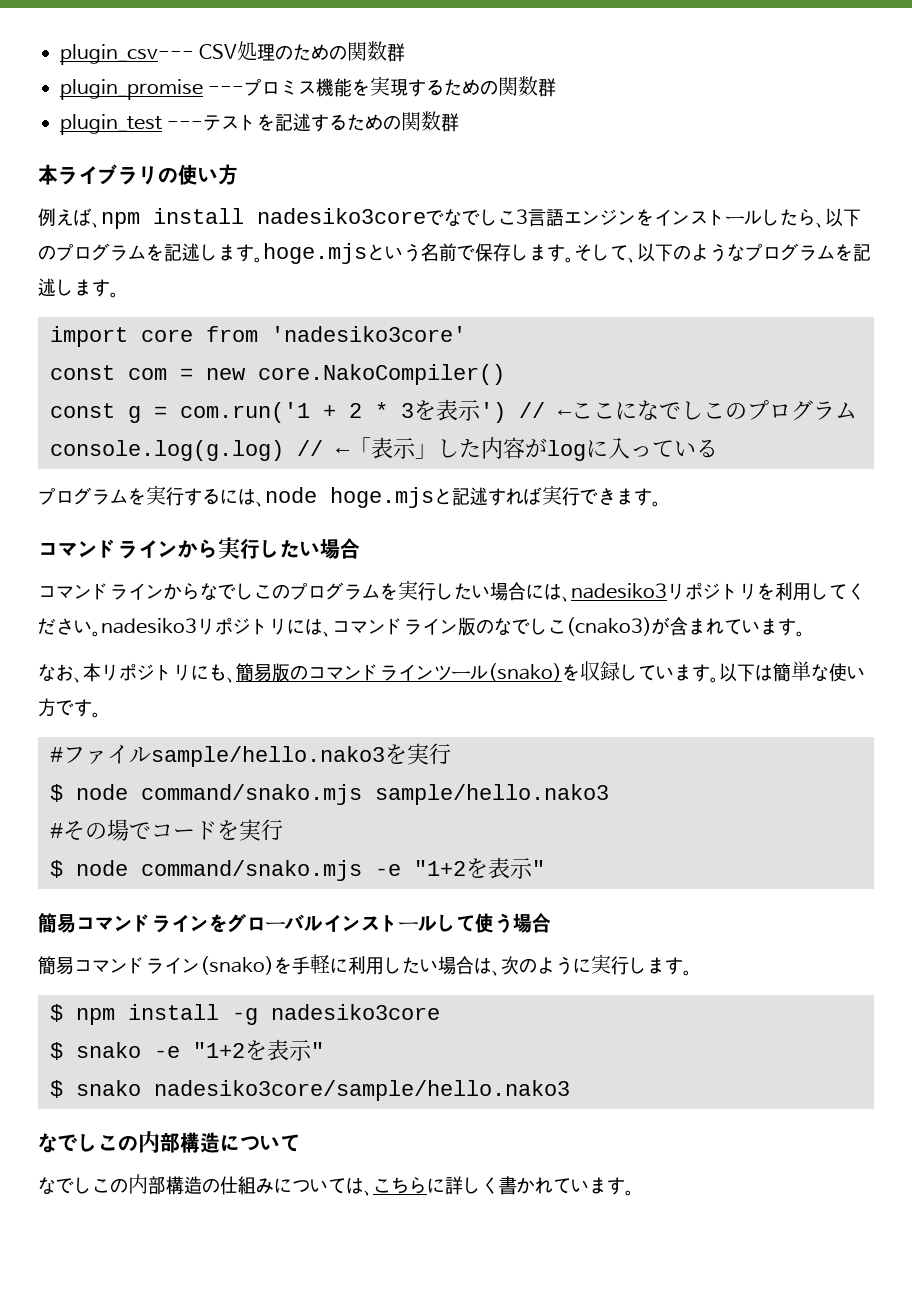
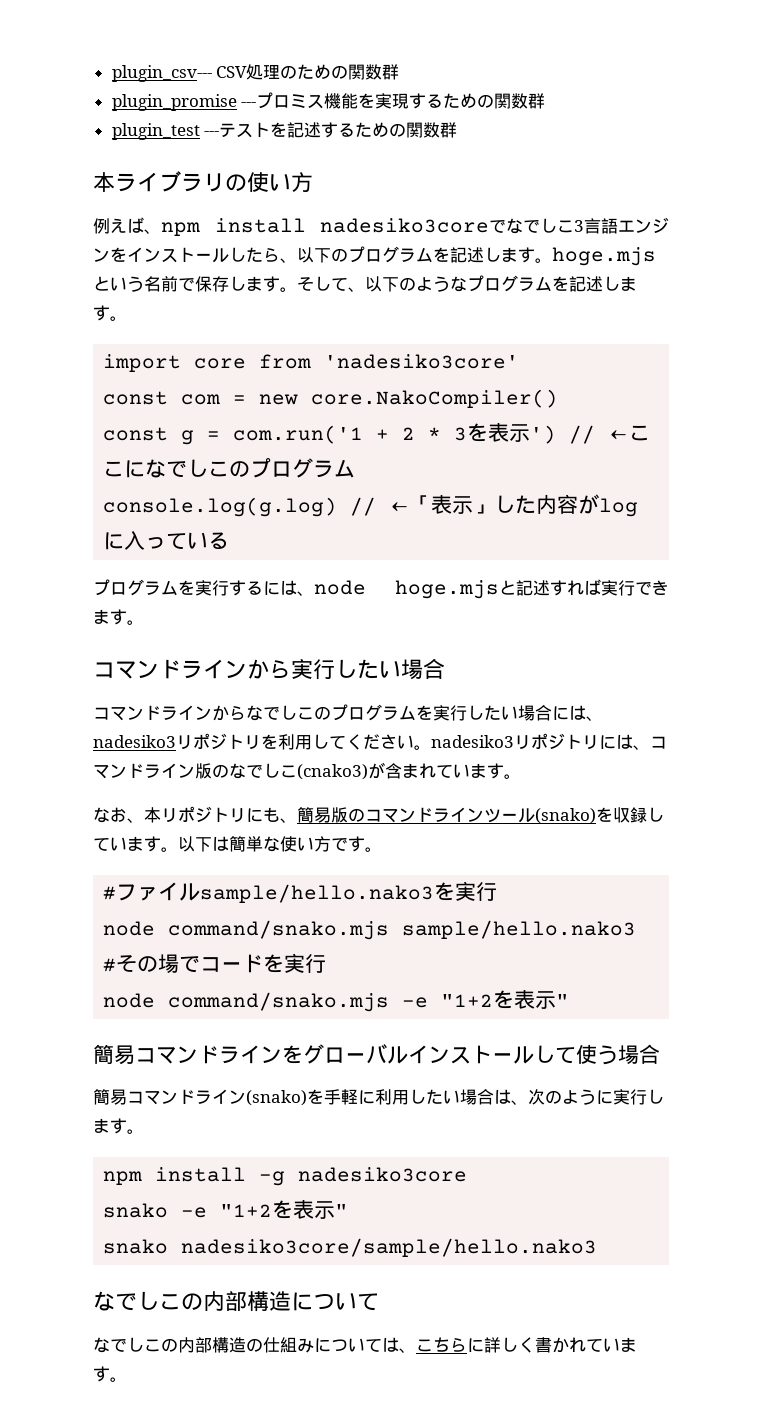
- $ node command/snako.mjs sample/hello.nako3
+ node command/snako.mjs sample/hello.nako3
- $ node command/snako.mjs -e "1+2を表示"
+ node command/snako.mjs -e "1+2を表示"
- $ npm install -g nadesiko3core
+ npm install -g nadesiko3core
- $ snako -e "1+2を表示"
+ snako -e "1+2を表示"
- $ snako nadesiko3core/sample/hello.nako3
+ snako nadesiko3core/sample/hello.nako3

